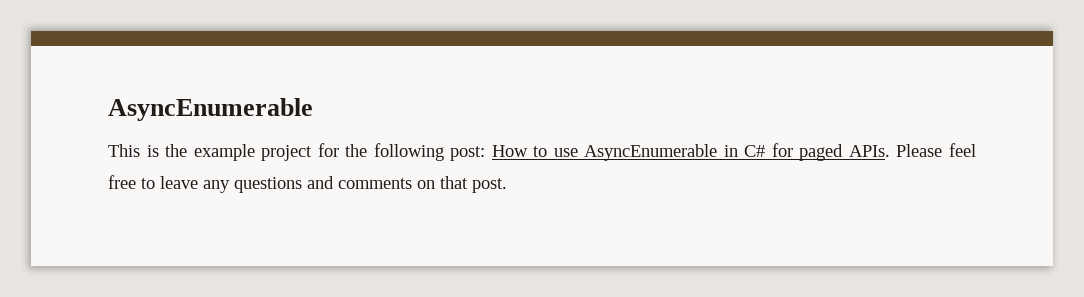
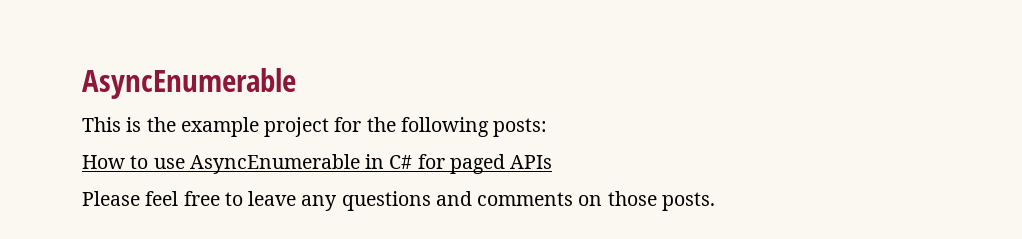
- This is the example project for the following post: How to use AsyncEnumerable in C# for paged APIs. Please feel free to leave any questions and comments on that post.
+ This is the example project for the following posts:
+ How to use AsyncEnumerable in C# for paged APIs
+ Please feel free to leave any questions and comments on those posts.

